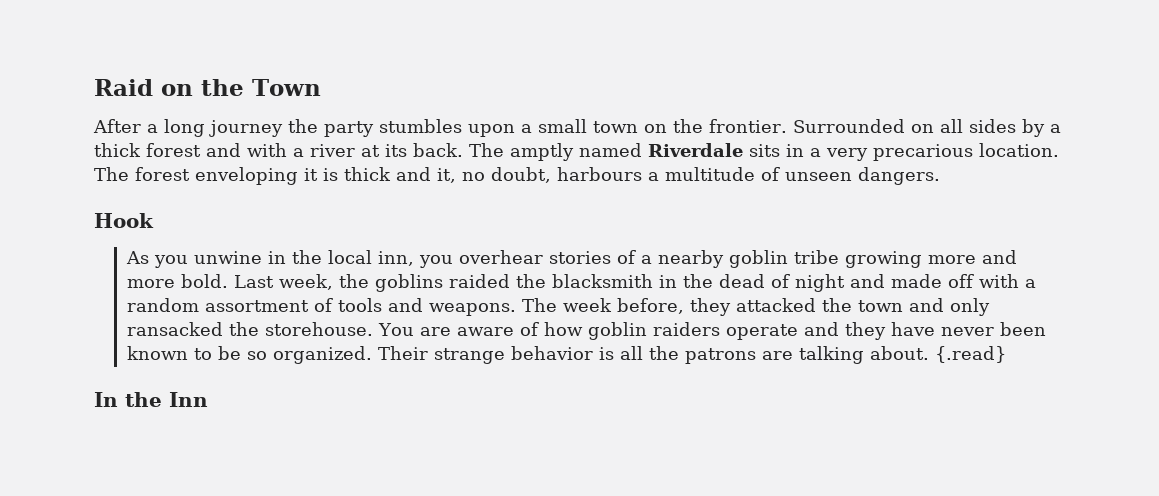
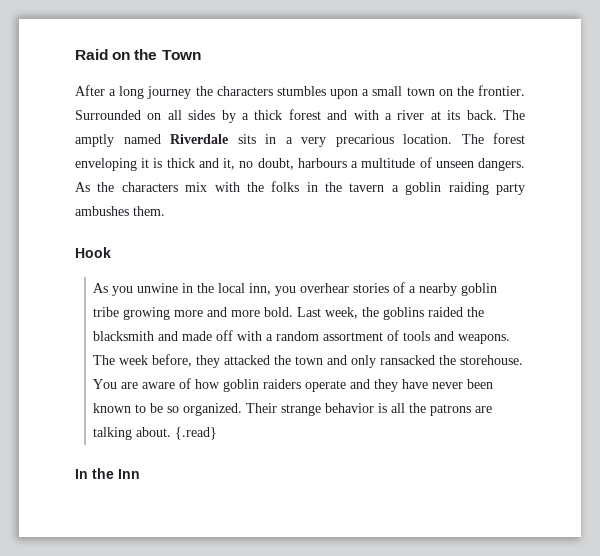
- After a long journey the party stumbles upon a small town on the frontier.
+ After a long journey the characters stumbles upon a small town on the frontier.
+ As the characters mix with the folks in the tavern a goblin raiding party ambushes them.
- Last week, the goblins raided the blacksmith in the dead of night and made off with a random assortment of tools and weapons.
+ Last week, the goblins raided the blacksmith and made off with a random assortment of tools and weapons.

